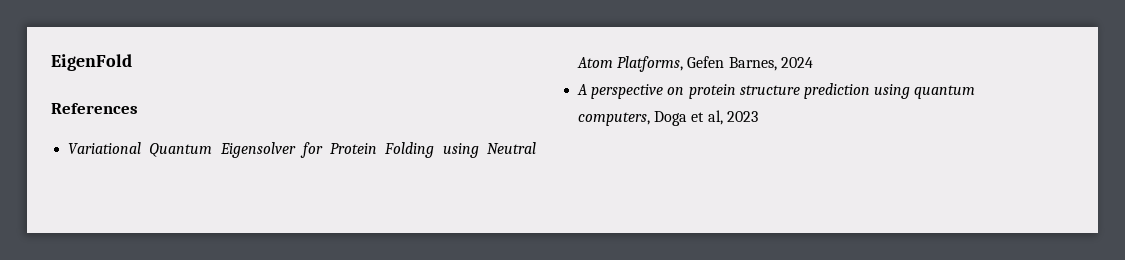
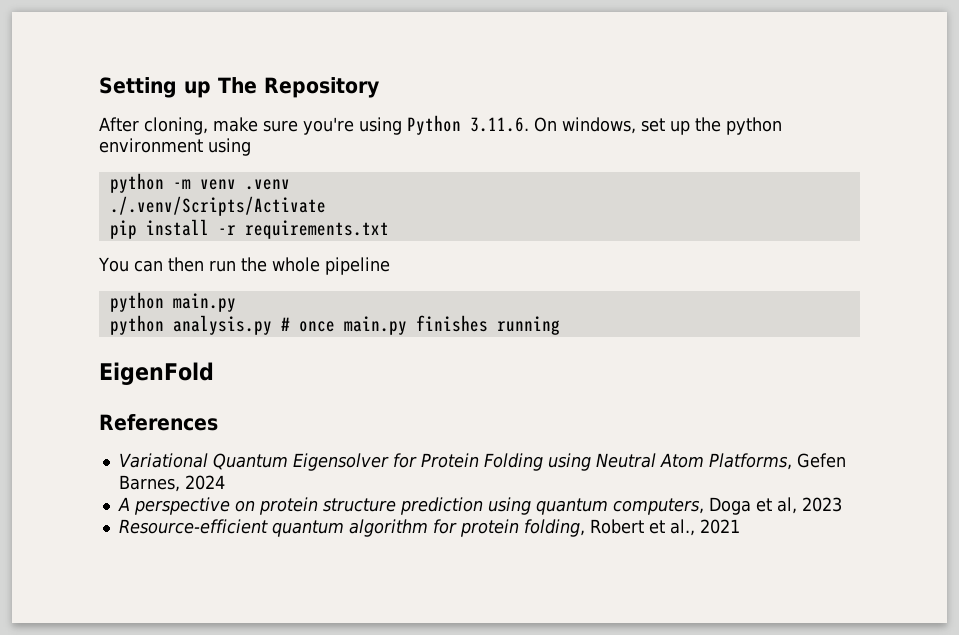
+ Setting up The Repository
+ After cloning, make sure you're using Python 3.11.6. On windows, set up the python environment using
+ python -m venv .venv
+ ./.venv/Scripts/Activate
+ pip install -r requirements.txt
+ You can then run the whole pipeline
+ python main.py
+ python analysis.py # once main.py finishes running
+ Resource-efficient quantum algorithm for protein folding, Robert et al., 2021

